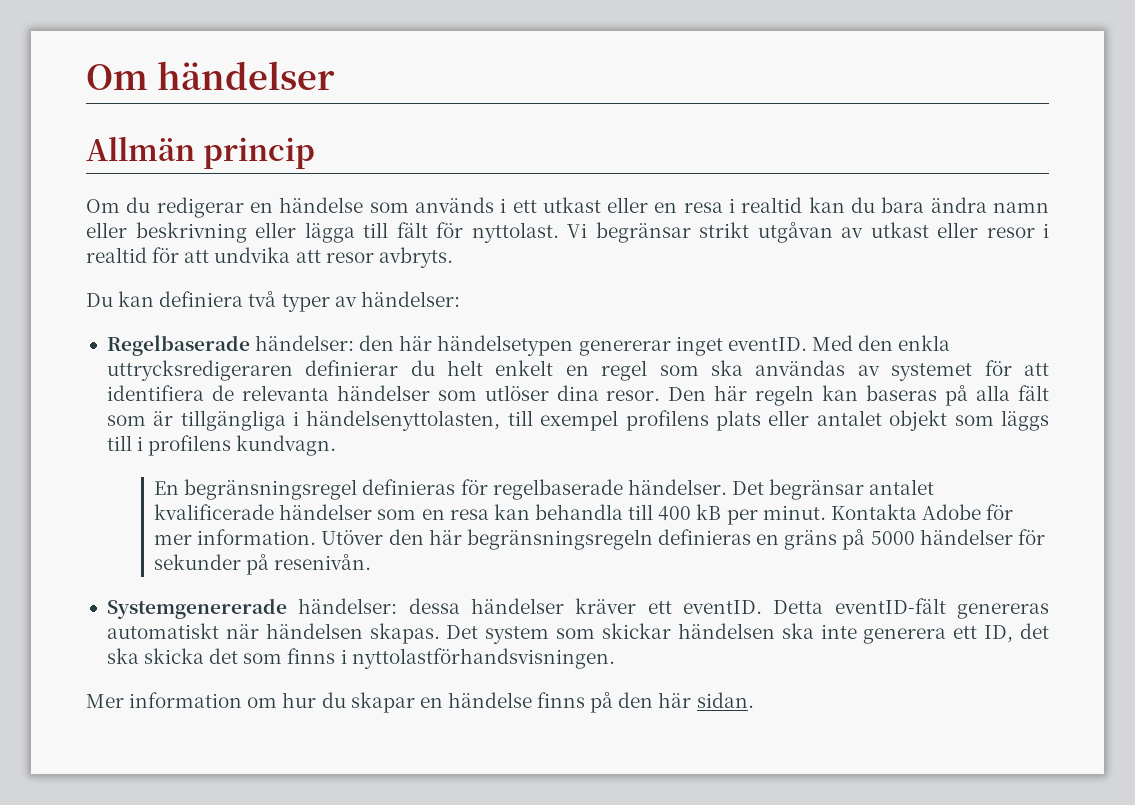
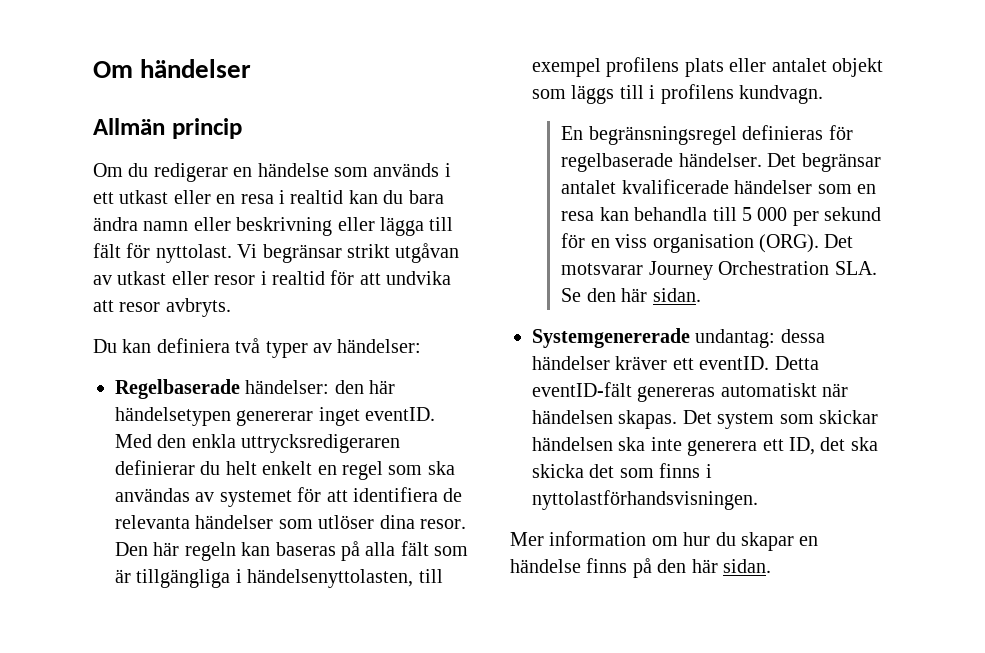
- Det begränsar antalet kvalificerade händelser som en resa kan behandla till 400 kB per minut. Kontakta Adobe för mer information. Utöver den här begränsningsregeln definieras en gräns på 5000 händelser för sekunder på resenivån.
+ Det begränsar antalet kvalificerade händelser som en resa kan behandla till 5 000 per sekund för en viss organisation (ORG). Det motsvarar Journey Orchestration SLA. Se den här sidan.
- Systemgenererade händelser: dessa händelser kräver ett eventID.
+ Systemgenererade undantag: dessa händelser kräver ett eventID.

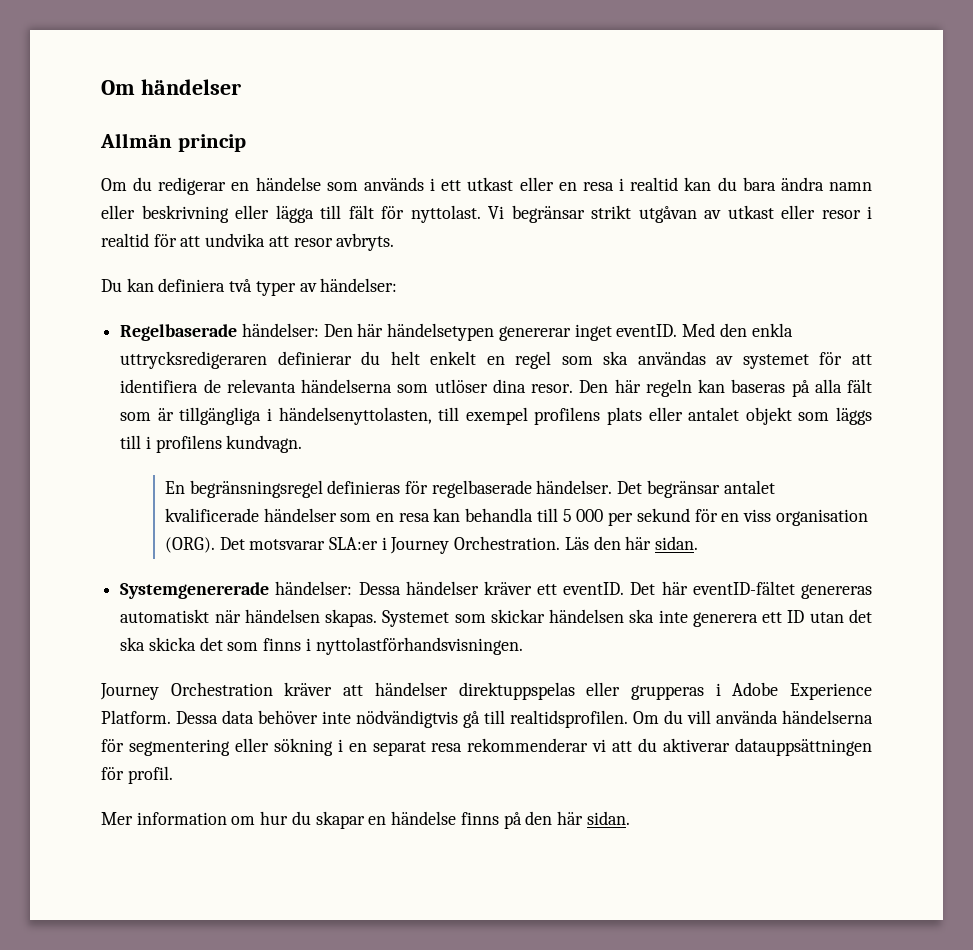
- Regelbaserade händelser: den här händelsetypen genererar inget eventID.
+ Regelbaserade händelser: Den här händelsetypen genererar inget eventID.
- Med den enkla uttrycksredigeraren definierar du helt enkelt en regel som ska användas av systemet för att identifiera de relevanta händelser som utlöser dina resor.
+ Med den enkla uttrycksredigeraren definierar du helt enkelt en regel som ska användas av systemet för att identifiera de relevanta händelserna som utlöser dina resor.
- Det motsvarar Journey Orchestration SLA. Se den här sidan.
+ Det motsvarar SLA:er i Journey Orchestration. Läs den här sidan.
- Systemgenererade undantag: dessa händelser kräver ett eventID.
+ Systemgenererade händelser: Dessa händelser kräver ett eventID.
- Detta eventID-fält genereras automatiskt när händelsen skapas.
+ Det här eventID-fältet genereras automatiskt när händelsen skapas.
- Det system som skickar händelsen ska inte generera ett ID, det ska skicka det som finns i nyttolastförhandsvisningen.
+ Systemet som skickar händelsen ska inte generera ett ID utan det ska skicka det som finns i nyttolastförhandsvisningen.
+ Journey Orchestration kräver att händelser direktuppspelas eller grupperas i Adobe Experience Platform. Dessa data behöver inte nödvändigtvis gå till realtidsprofilen. Om du vill använda händelserna för segmentering eller sökning i en separat resa rekommenderar vi att du aktiverar datauppsättningen för profil.

